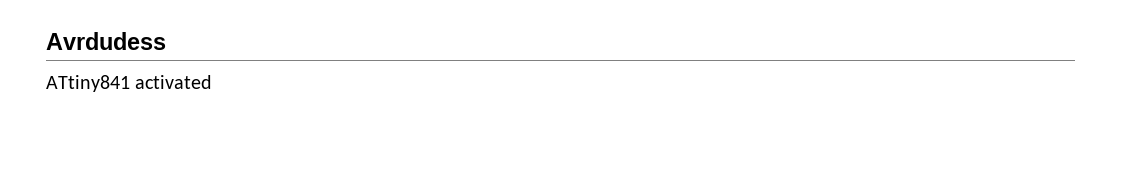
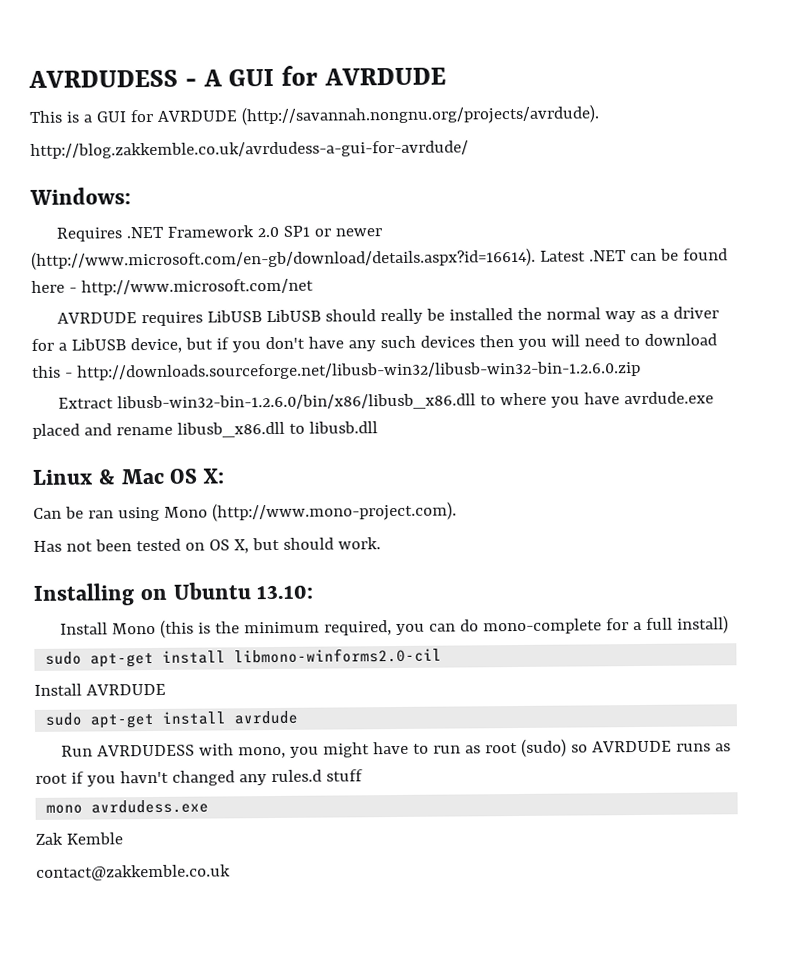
- Avrdudess
- ATtiny841 activated
+ AVRDUDESS - A GUI for AVRDUDE
+ This is a GUI for AVRDUDE (http://savannah.nongnu.org/projects/avrdude).
+ http://blog.zakkemble.co.uk/avrdudess-a-gui-for-avrdude/
+ Windows:
+ Requires .NET Framework 2.0 SP1 or newer (http://www.microsoft.com/en-gb/download/details.aspx?id=16614). Latest .NET can be found here - http://www.microsoft.com/net
+ AVRDUDE requires LibUSB LibUSB should really be installed the normal way as a driver for a LibUSB device, but if you don't have any such devices then you will need to download this - http://downloads.sourceforge.net/libusb-win32/libusb-win32-bin-1.2.6.0.zip
+ Extract libusb-win32-bin-1.2.6.0/bin/x86/libusb_x86.dll to where you have avrdude.exe placed and rename libusb_x86.dll to libusb.dll
+ Linux & Mac OS X:
+ Can be ran using Mono (http://www.mono-project.com).
+ Has not been tested on OS X, but should work.
+ Installing on Ubuntu 13.10:
+ Install Mono (this is the minimum required, you can do mono-complete for a full install)
+ sudo apt-get install libmono-winforms2.0-cil
+ Install AVRDUDE
+ sudo apt-get install avrdude
+ Run AVRDUDESS with mono, you might have to run as root (sudo) so AVRDUDE runs as root if you havn't changed any rules.d stuff
+ mono avrdudess.exe
+ Zak Kemble
+ contact@zakkemble.co.uk

